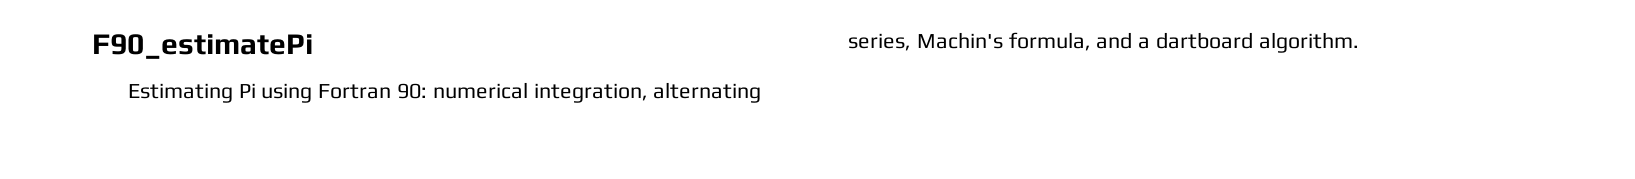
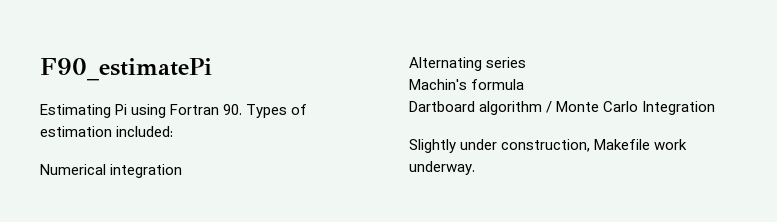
- Estimating Pi using Fortran 90: numerical integration, alternating series, Machin's formula, and a dartboard algorithm.
+ Estimating Pi using Fortran 90. Types of estimation included:
+ Numerical integration
+ Alternating series
+ Machin's formula
+ Dartboard algorithm / Monte Carlo Integration
+ Slightly under construction, Makefile work underway.

